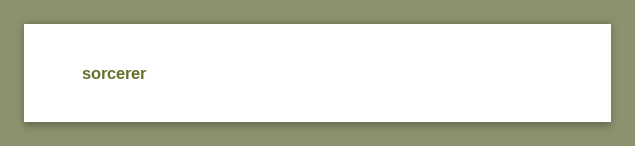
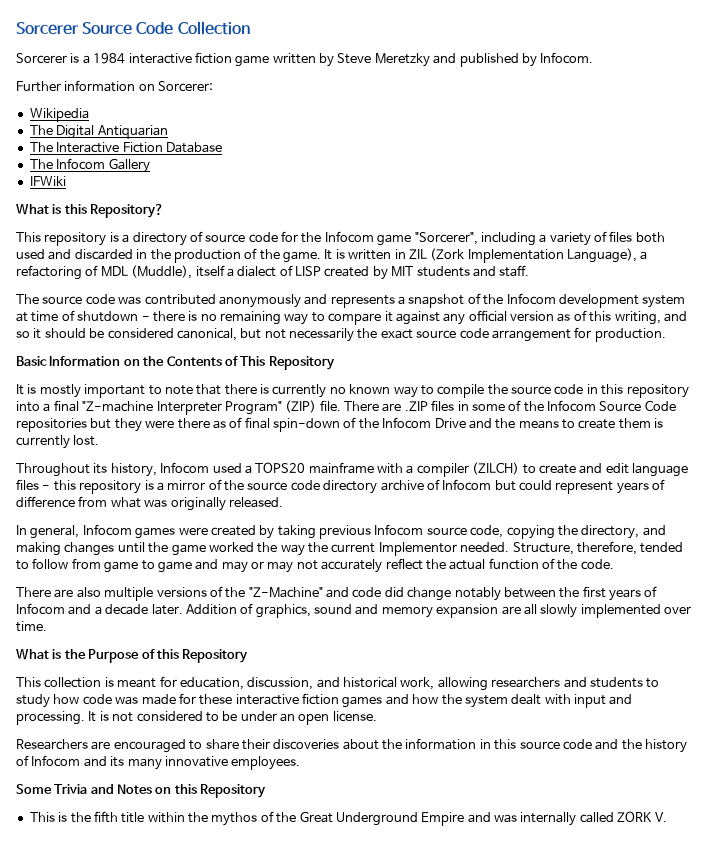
- sorcerer
+ Sorcerer Source Code Collection
+ Sorcerer is a 1984 interactive fiction game written by Steve Meretzky and published by Infocom.
+ Further information on Sorcerer:
+ Wikipedia
+ The Digital Antiquarian
+ The Interactive Fiction Database
+ The Infocom Gallery
+ IFWiki
+ What is this Repository?
+ This repository is a directory of source code for the Infocom game "Sorcerer", including a variety of files both used and discarded in the production of the game. It is written in ZIL (Zork Implementation Language), a refactoring of MDL (Muddle), itself a dialect of LISP created by MIT students and staff.
+ The source code was contributed anonymously and represents a snapshot of the Infocom development system at time of shutdown - there is no remaining way to compare it against any official version as of this writing, and so it should be considered canonical, but not necessarily the exact source code arrangement for production.
+ Basic Information on the Contents of This Repository
+ It is mostly important to note that there is currently no known way to compile the source code in this repository into a final "Z-machine Interpreter Program" (ZIP) file. There are .ZIP files in some of the Infocom Source Code repositories but they were there as of final spin-down of the Infocom Drive and the means to create them is currently lost.
+ Throughout its history, Infocom used a TOPS20 mainframe with a compiler (ZILCH) to create and edit language files - this repository is a mirror of the source code directory archive of Infocom but could represent years of difference from what was originally released.
+ In general, Infocom games were created by taking previous Infocom source code, copying the directory, and making changes until the game worked the way the current Implementor needed. Structure, therefore, tended to follow from game to game and may or may not accurately reflect the actual function of the code.
+ There are also multiple versions of the "Z-Machine" and code did change notably between the first years of Infocom and a decade later. Addition of graphics, sound and memory expansion are all slowly implemented over time.
+ What is the Purpose of this Repository
+ This collection is meant for education, discussion, and historical work, allowing researchers and students to study how code was made for these interactive fiction games and how the system dealt with input and processing. It is not considered to be under an open license.
+ Researchers are encouraged to share their discoveries about the information in this source code and the history of Infocom and its many innovative employees.
+ Some Trivia and Notes on this Repository
+ This is the fifth title within the mythos of the Great Underground Empire and was internally called ZORK V.

